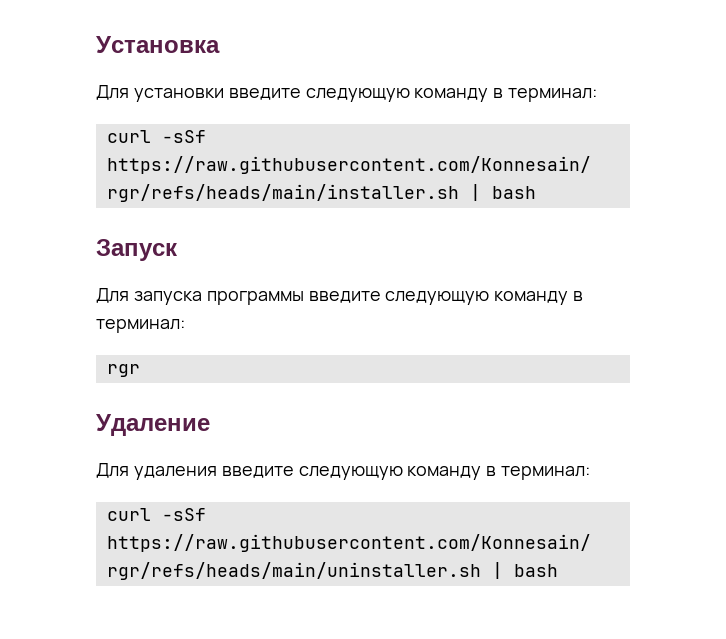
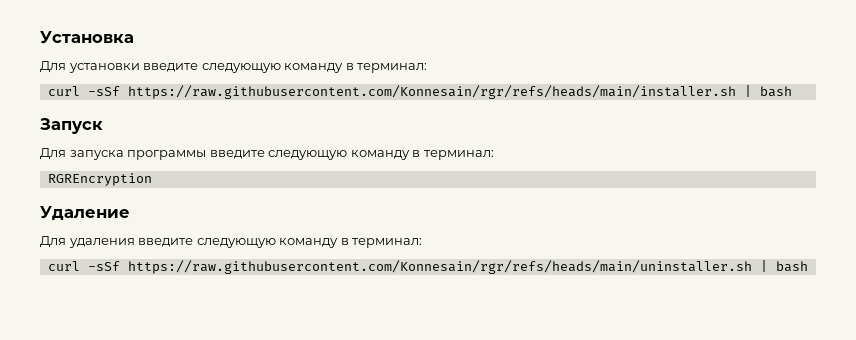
- rgr
+ RGREncryption

